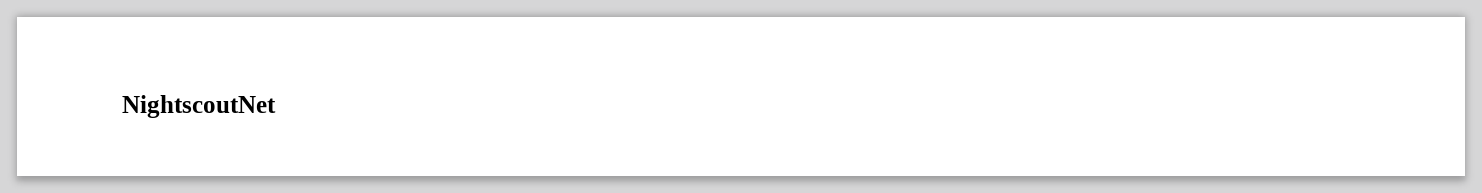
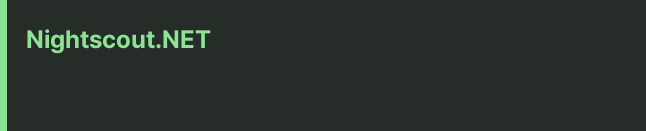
- NightscoutNet
+ Nightscout.NET

